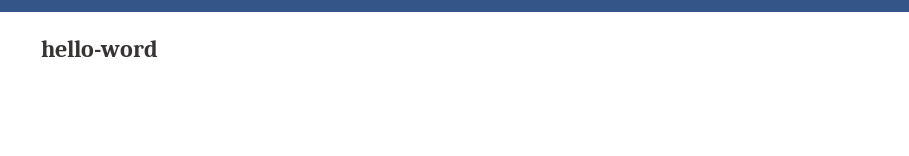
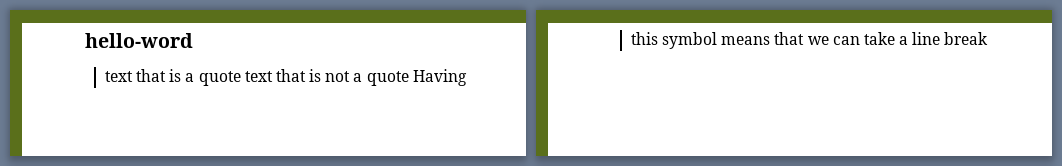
+ text that is a quote text that is not a quote Having this symbol means that we can take a line break

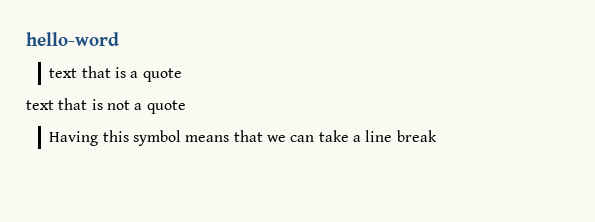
- text that is a quote text that is not a quote Having this symbol means that we can take a line break
+ text that is a quote
+ text that is not a quote
+ Having this symbol means that we can take a line break

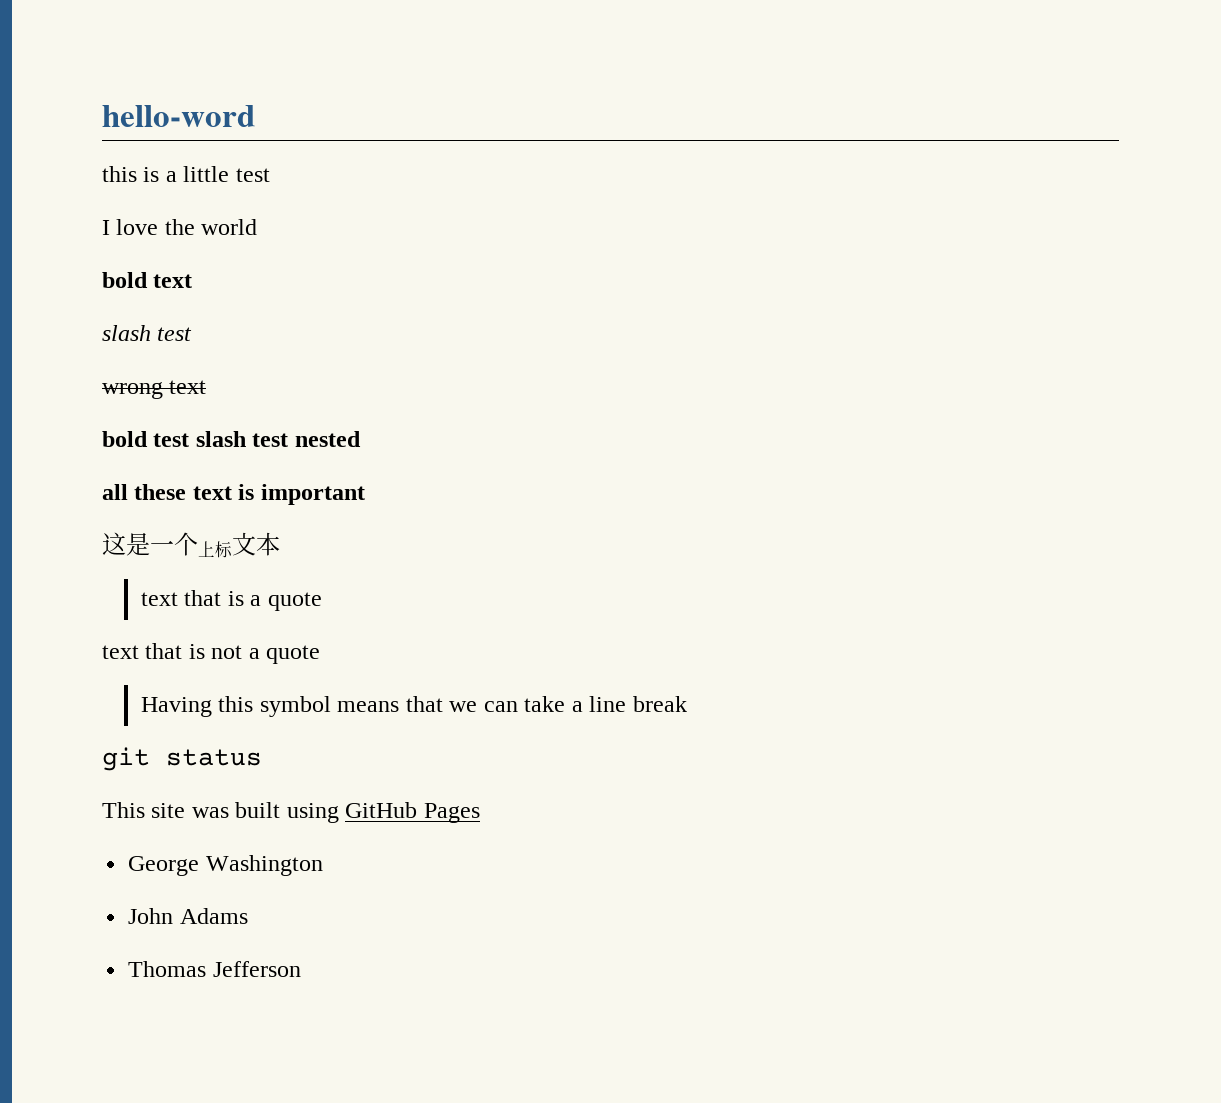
+ this is a little test
+ I love the world
+ bold text
+ slash test
+ wrong text
+ bold test slash test nested
+ all these text is important
+ 这是一个上标文本
+ git status
+ This site was built using GitHub Pages
+ George Washington
+ John Adams
+ Thomas Jefferson

